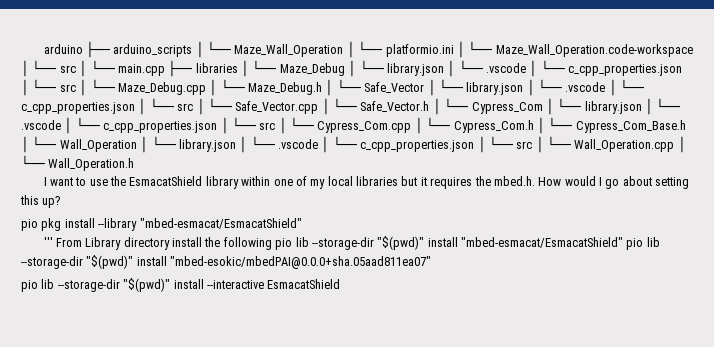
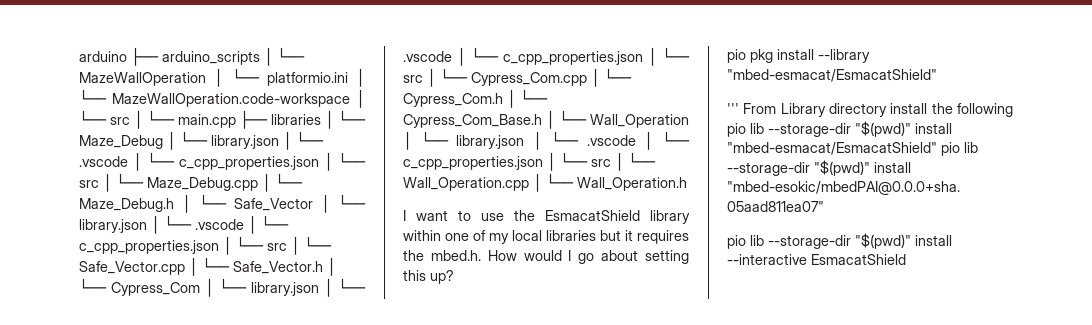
- arduino ├── arduino_scripts │ └── Maze_Wall_Operation │ └── platformio.ini │ └── Maze_Wall_Operation.code-workspace │ └── src │ └── main.cpp ├── libraries │ └── Maze_Debug │ └── library.json │ └── .vscode │ └── c_cpp_properties.json │ └── src │ └── Maze_Debug.cpp │ └── Maze_Debug.h │ └── Safe_Vector │ └── library.json │ └── .vscode │ └── c_cpp_properties.json │ └── src │ └── Safe_Vector.cpp │ └── Safe_Vector.h │ └── Cypress_Com │ └── library.json │ └── .vscode │ └── c_cpp_properties.json │ └── src │ └── Cypress_Com.cpp │ └── Cypress_Com.h │ └── Cypress_Com_Base.h │ └── Wall_Operation │ └── library.json │ └── .vscode │ └── c_cpp_properties.json │ └── src │ └── Wall_Operation.cpp │ └── Wall_Operation.h
+ arduino ├── arduino_scripts │ └── MazeWallOperation │ └── platformio.ini │ └── MazeWallOperation.code-workspace │ └── src │ └── main.cpp ├── libraries │ └── Maze_Debug │ └── library.json │ └── .vscode │ └── c_cpp_properties.json │ └── src │ └── Maze_Debug.cpp │ └── Maze_Debug.h │ └── Safe_Vector │ └── library.json │ └── .vscode │ └── c_cpp_properties.json │ └── src │ └── Safe_Vector.cpp │ └── Safe_Vector.h │ └── Cypress_Com │ └── library.json │ └── .vscode │ └── c_cpp_properties.json │ └── src │ └── Cypress_Com.cpp │ └── Cypress_Com.h │ └── Cypress_Com_Base.h │ └── Wall_Operation │ └── library.json │ └── .vscode │ └── c_cpp_properties.json │ └── src │ └── Wall_Operation.cpp │ └── Wall_Operation.h

